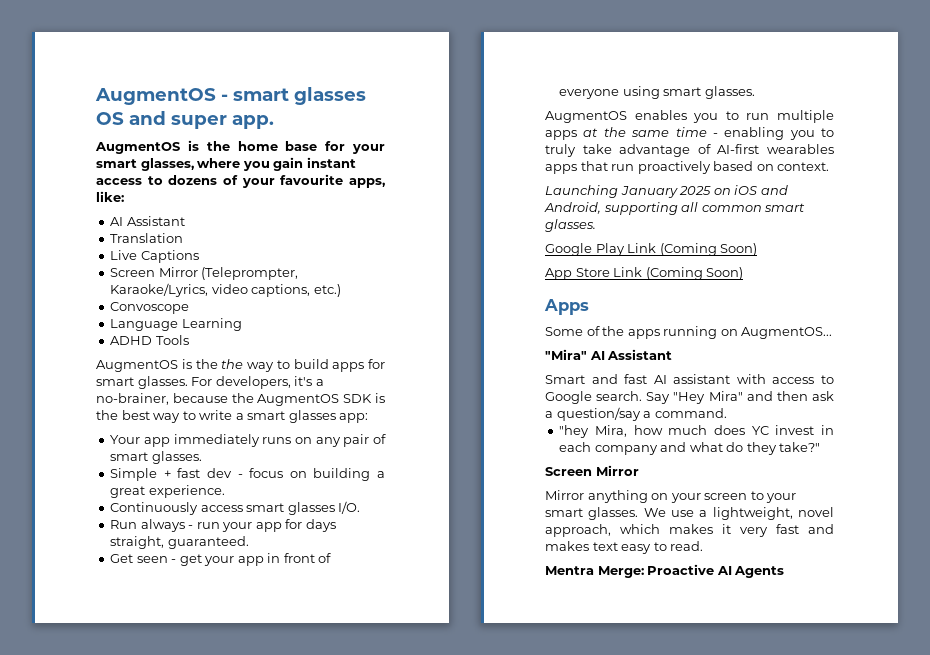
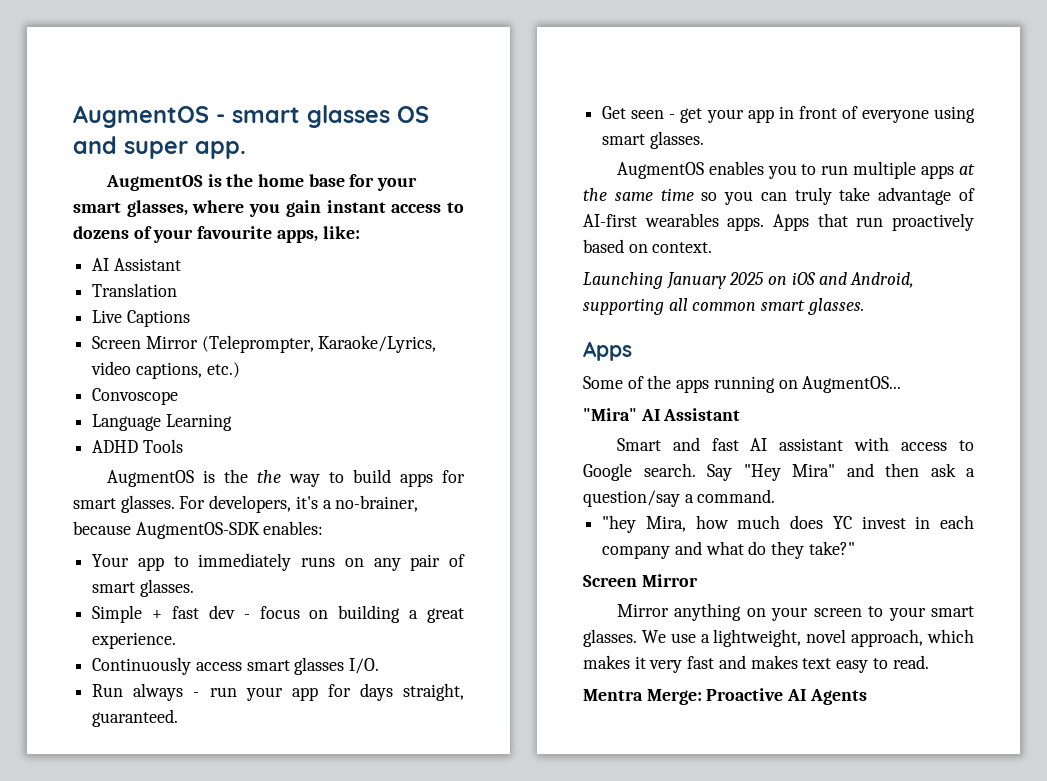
- For developers, it's a no-brainer, because the AugmentOS SDK is the best way to write a smart glasses app:
+ For developers, it's a no-brainer, because AugmentOS-SDK enables:
- Your app immediately runs on any pair of smart glasses.
+ Your app to immediately runs on any pair of smart glasses.
- AugmentOS enables you to run multiple apps at the same time - enabling you to truly take advantage of AI-first wearables apps that run proactively based on context.
+ AugmentOS enables you to run multiple apps at the same time so you can truly take advantage of AI-first wearables apps. Apps that run proactively based on context.
- Google Play Link (Coming Soon)
- App Store Link (Coming Soon)

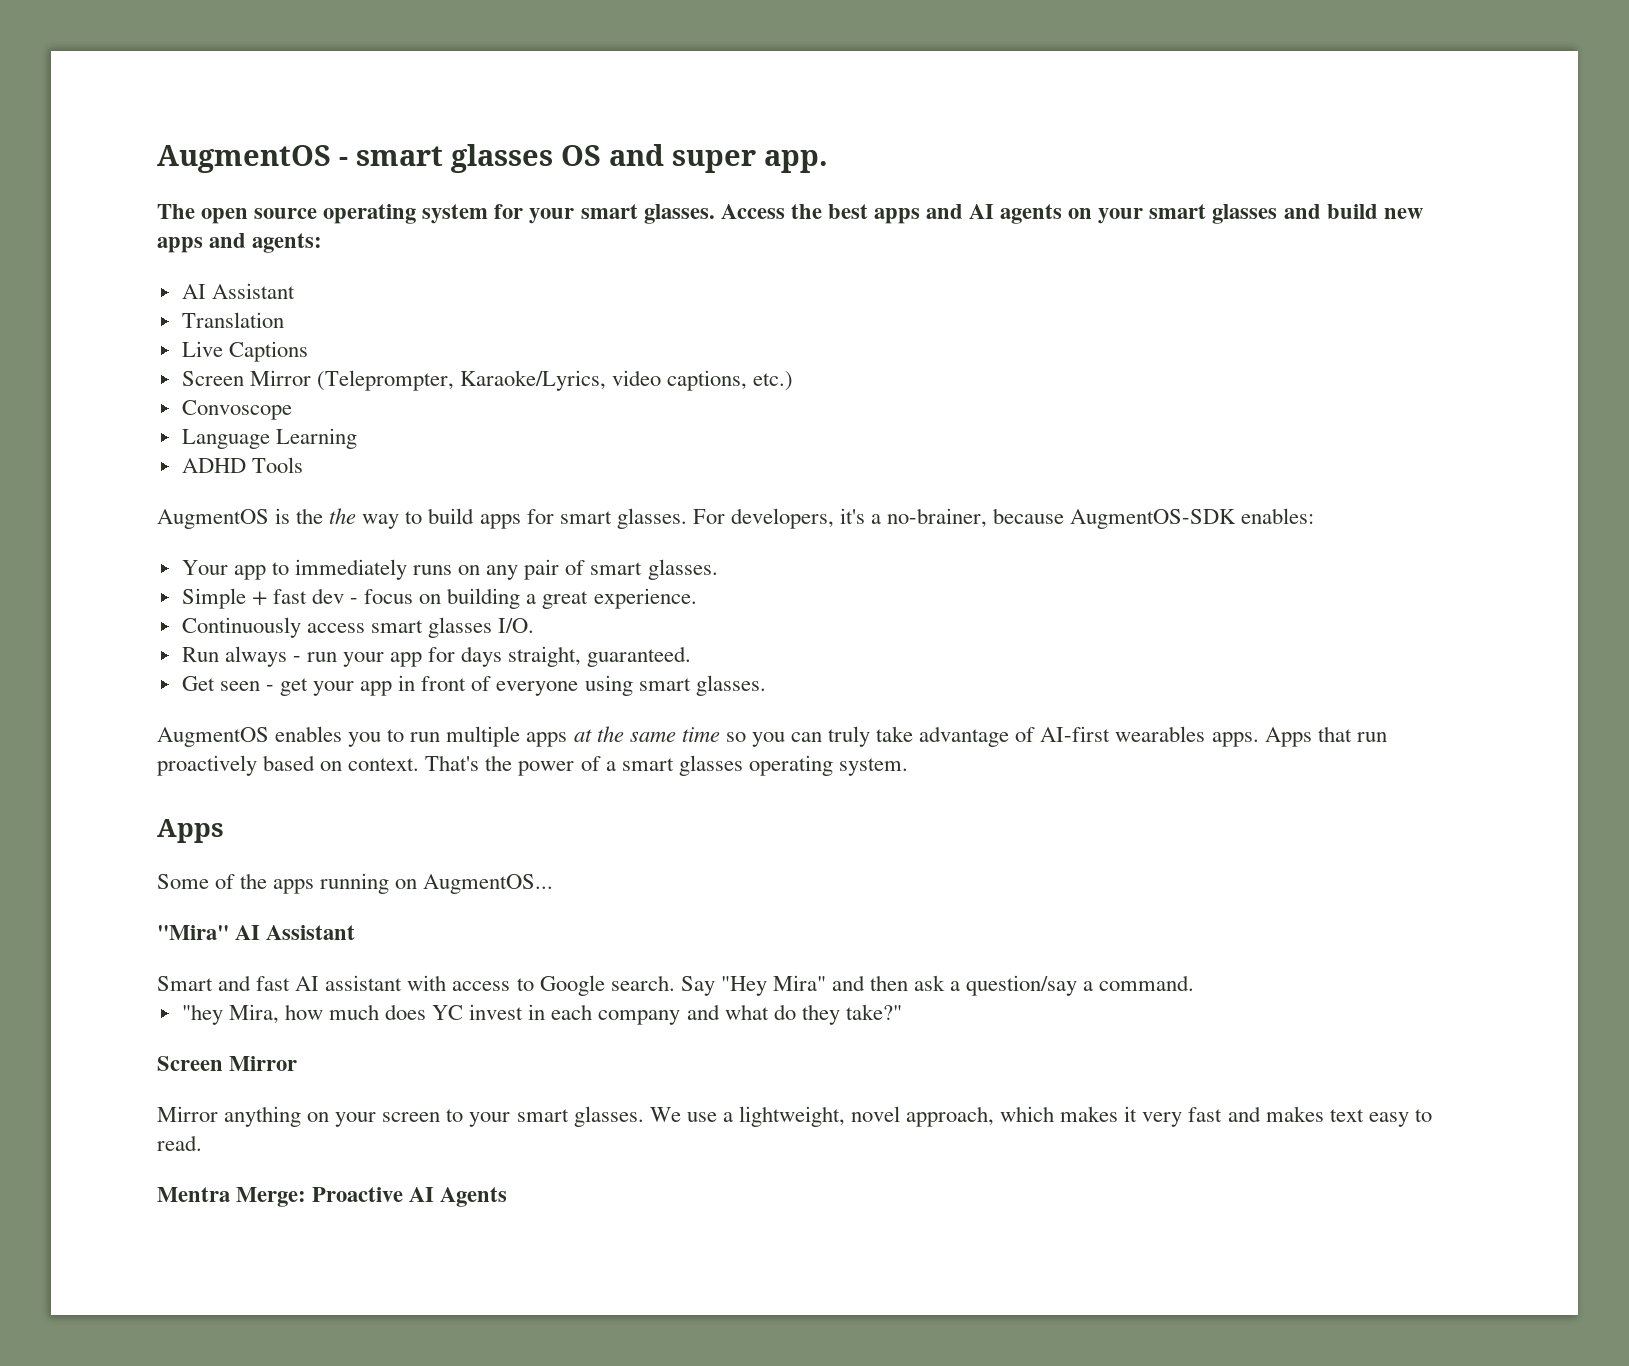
- AugmentOS is the home base for your smart glasses, where you gain instant access to dozens of your favourite apps, like:
+ The open source operating system for your smart glasses. Access the best apps and AI agents on your smart glasses and build new apps and agents:
- Apps that run proactively based on context.
- Launching January 2025 on iOS and Android, supporting all common smart glasses.
+ Apps that run proactively based on context. That's the power of a smart glasses operating system.

